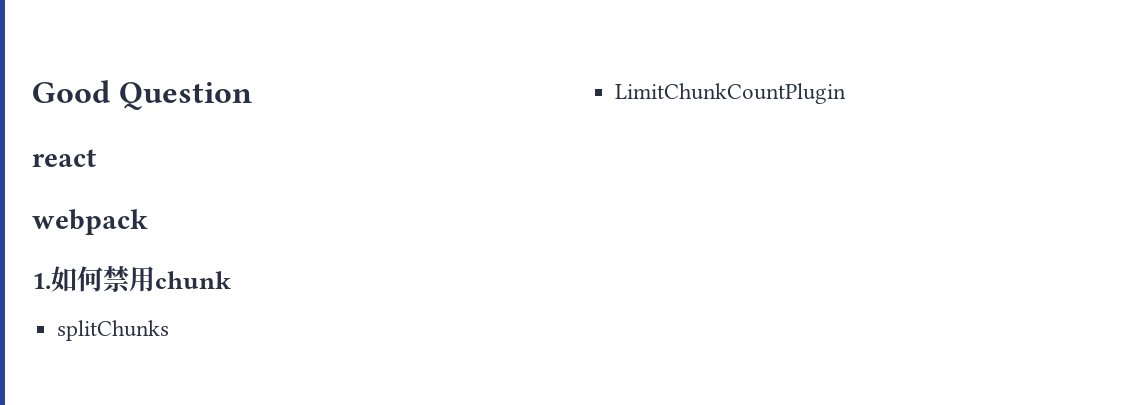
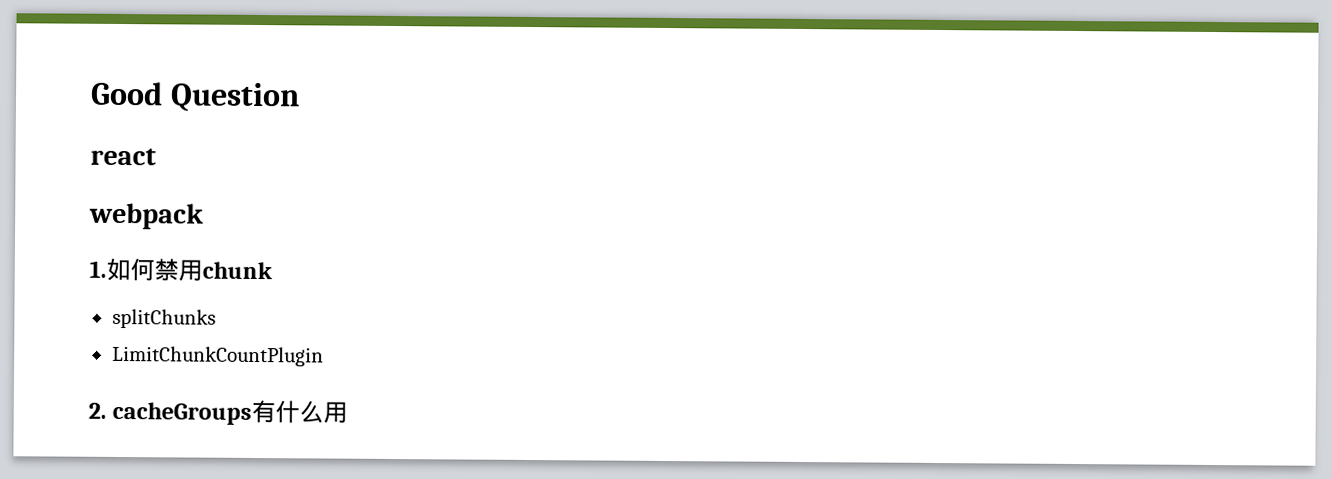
+ 2. cacheGroups有什么用

